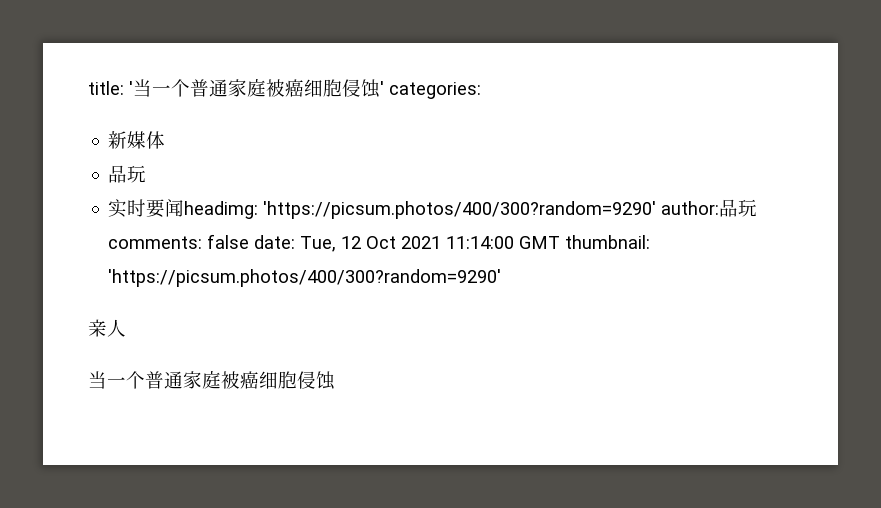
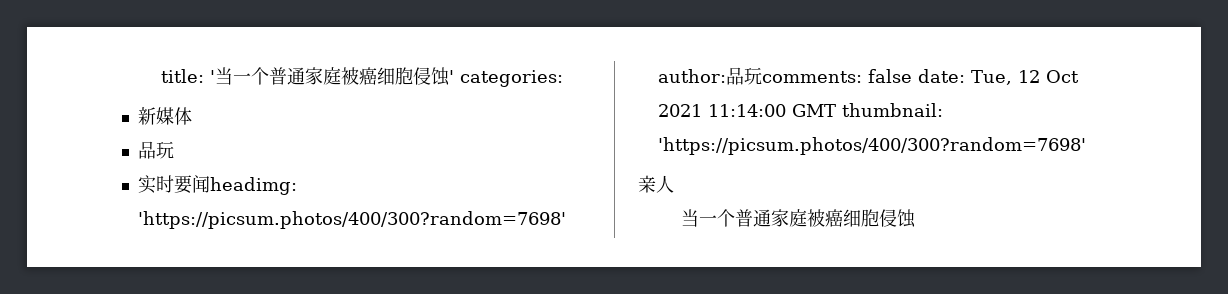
- 实时要闻headimg: 'https://picsum.photos/400/300?random=9290' author:品玩comments: false date: Tue, 12 Oct 2021 11:14:00 GMT thumbnail: 'https://picsum.photos/400/300?random=9290'
+ 实时要闻headimg: 'https://picsum.photos/400/300?random=7698' author:品玩comments: false date: Tue, 12 Oct 2021 11:14:00 GMT thumbnail: 'https://picsum.photos/400/300?random=7698'

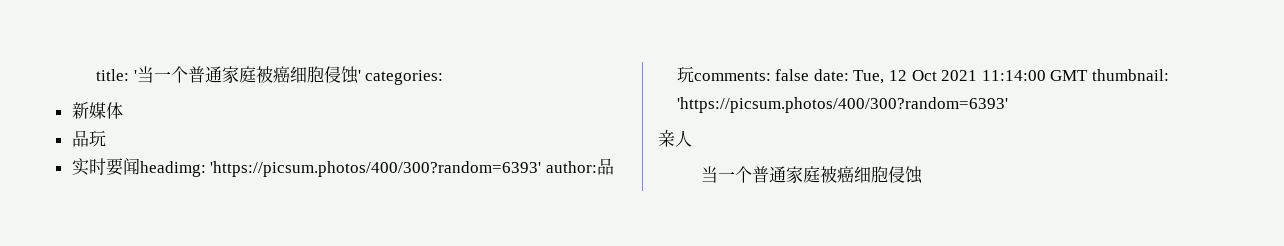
- 实时要闻headimg: 'https://picsum.photos/400/300?random=7698' author:品玩comments: false date: Tue, 12 Oct 2021 11:14:00 GMT thumbnail: 'https://picsum.photos/400/300?random=7698'
+ 实时要闻headimg: 'https://picsum.photos/400/300?random=6393' author:品玩comments: false date: Tue, 12 Oct 2021 11:14:00 GMT thumbnail: 'https://picsum.photos/400/300?random=6393'

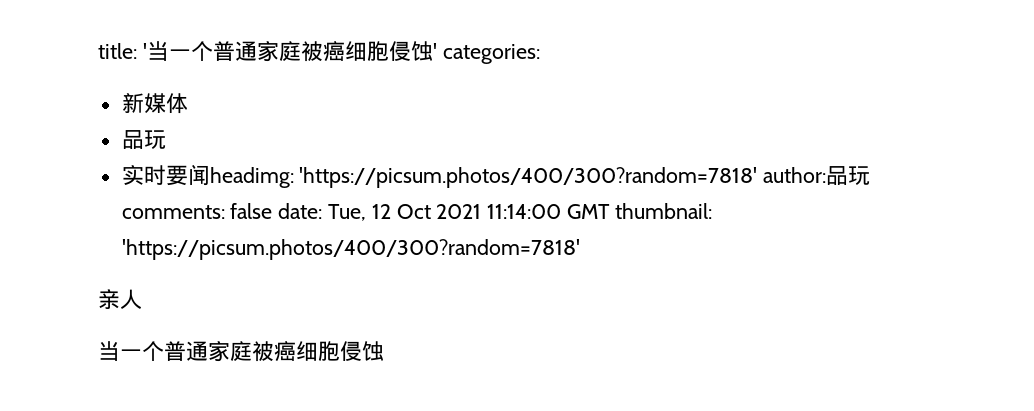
- 实时要闻headimg: 'https://picsum.photos/400/300?random=6393' author:品玩comments: false date: Tue, 12 Oct 2021 11:14:00 GMT thumbnail: 'https://picsum.photos/400/300?random=6393'
+ 实时要闻headimg: 'https://picsum.photos/400/300?random=7818' author:品玩comments: false date: Tue, 12 Oct 2021 11:14:00 GMT thumbnail: 'https://picsum.photos/400/300?random=7818'

